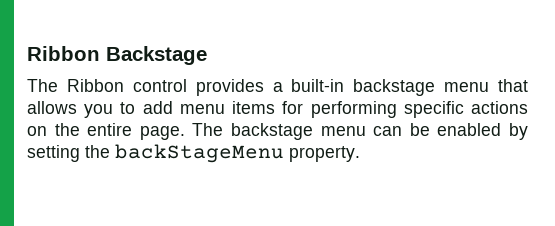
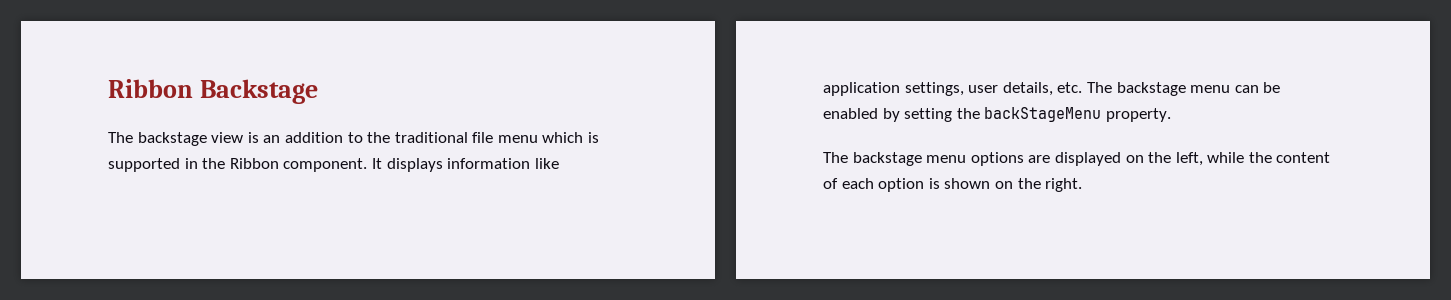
- The Ribbon control provides a built-in backstage menu that allows you to add menu items for performing specific actions on the entire page. The backstage menu can be enabled by setting the backStageMenu property.
+ The backstage view is an addition to the traditional file menu which is supported in the Ribbon component. It displays information like application settings, user details, etc. The backstage menu can be enabled by setting the backStageMenu property.
+ The backstage menu options are displayed on the left, while the content of each option is shown on the right.

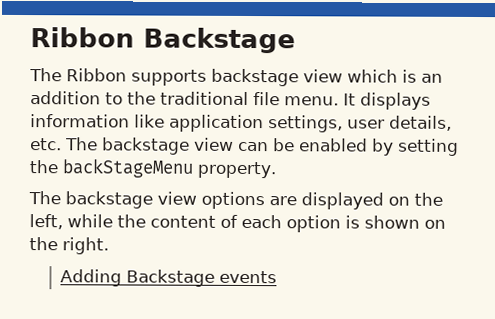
- The backstage view is an addition to the traditional file menu which is supported in the Ribbon component.
+ The Ribbon supports backstage view which is an addition to the traditional file menu.
- It displays information like application settings, user details, etc. The backstage menu can be enabled by setting the backStageMenu property.
+ It displays information like application settings, user details, etc. The backstage view can be enabled by setting the backStageMenu property.
- The backstage menu options are displayed on the left, while the content of each option is shown on the right.
+ The backstage view options are displayed on the left, while the content of each option is shown on the right.
+ Adding Backstage events

